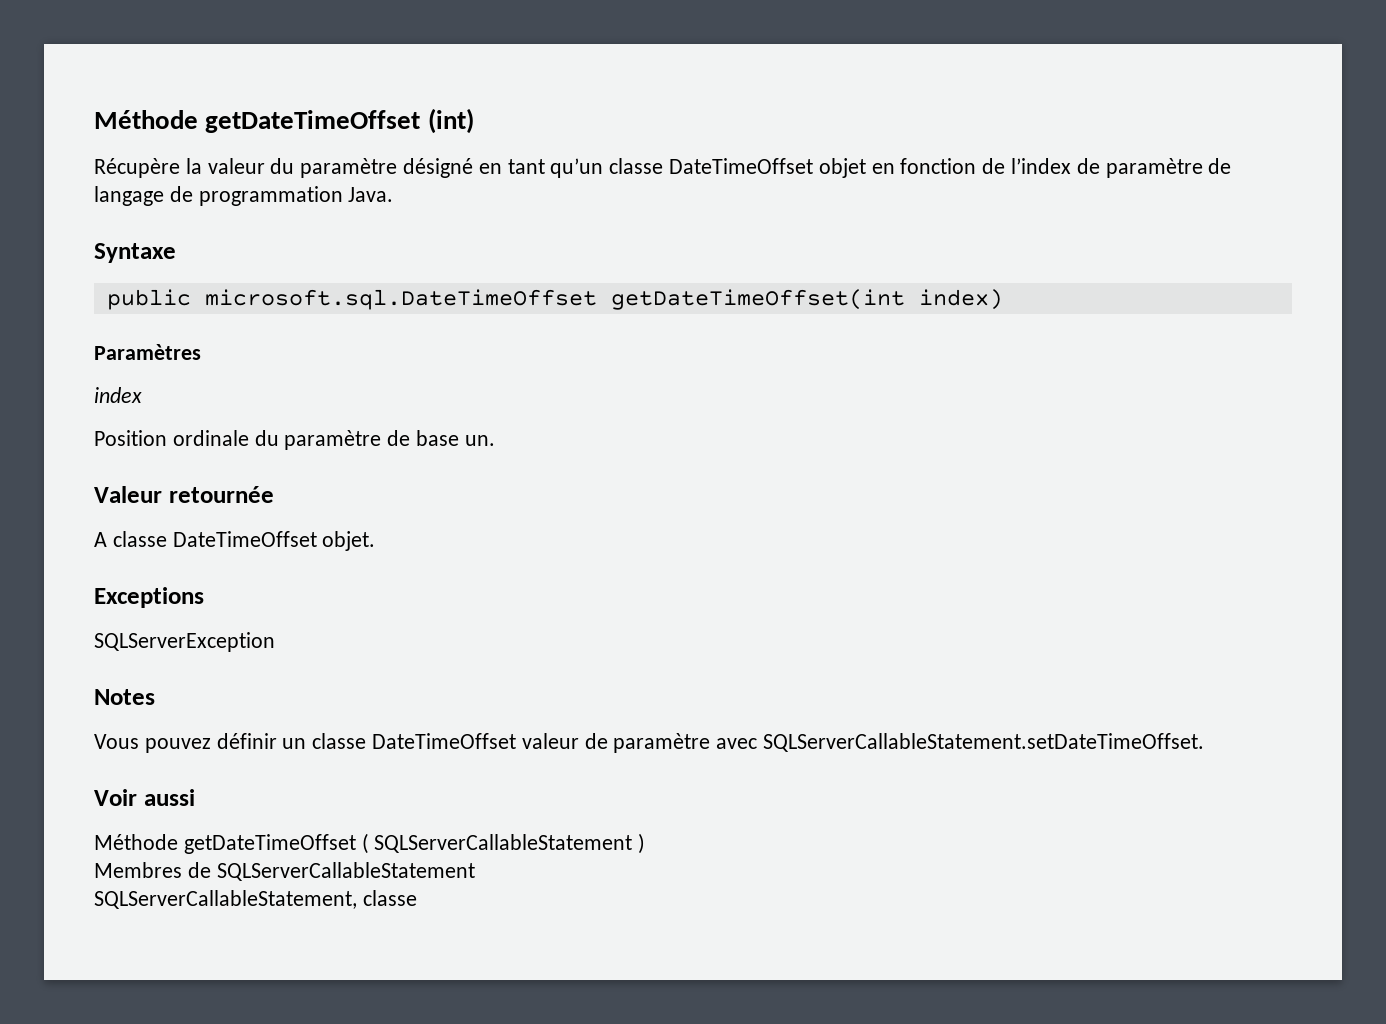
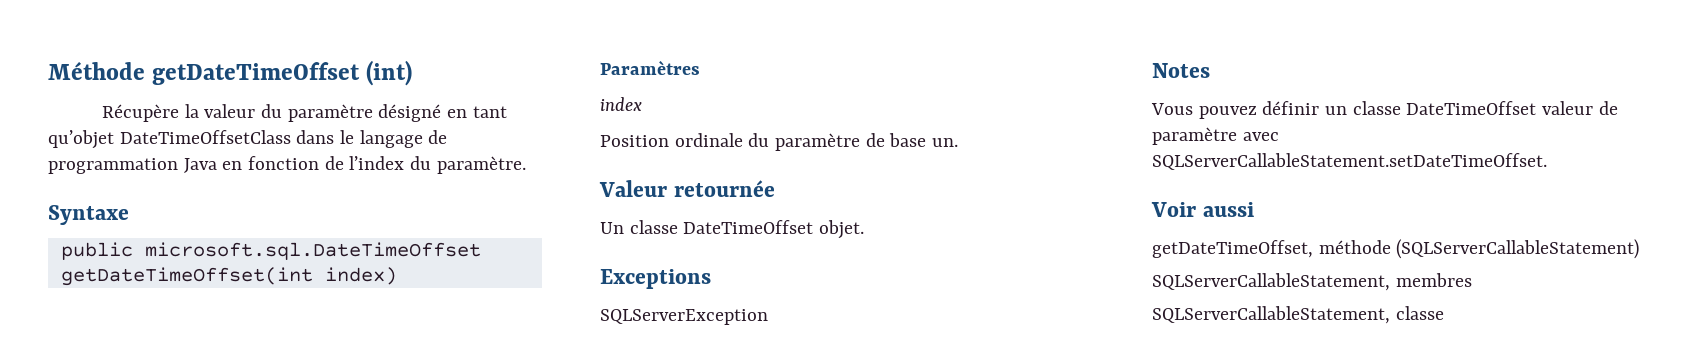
- Récupère la valeur du paramètre désigné en tant qu’un classe DateTimeOffset objet en fonction de l’index de paramètre de langage de programmation Java.
+ Récupère la valeur du paramètre désigné en tant qu’objet DateTimeOffsetClass dans le langage de programmation Java en fonction de l’index du paramètre.
- A classe DateTimeOffset objet.
+ Un classe DateTimeOffset objet.
- Méthode getDateTimeOffset ( SQLServerCallableStatement )
- Membres de SQLServerCallableStatement
+ getDateTimeOffset, méthode (SQLServerCallableStatement)
+ SQLServerCallableStatement, membres

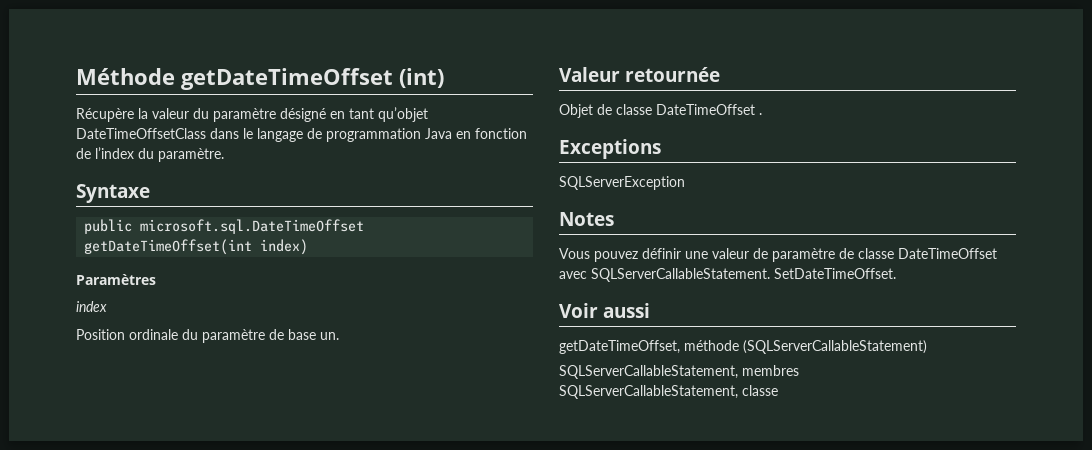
- Un classe DateTimeOffset objet.
+ Objet de classe DateTimeOffset .
- Vous pouvez définir un classe DateTimeOffset valeur de paramètre avec SQLServerCallableStatement.setDateTimeOffset.
+ Vous pouvez définir une valeur de paramètre de classe DateTimeOffset avec SQLServerCallableStatement. SetDateTimeOffset.

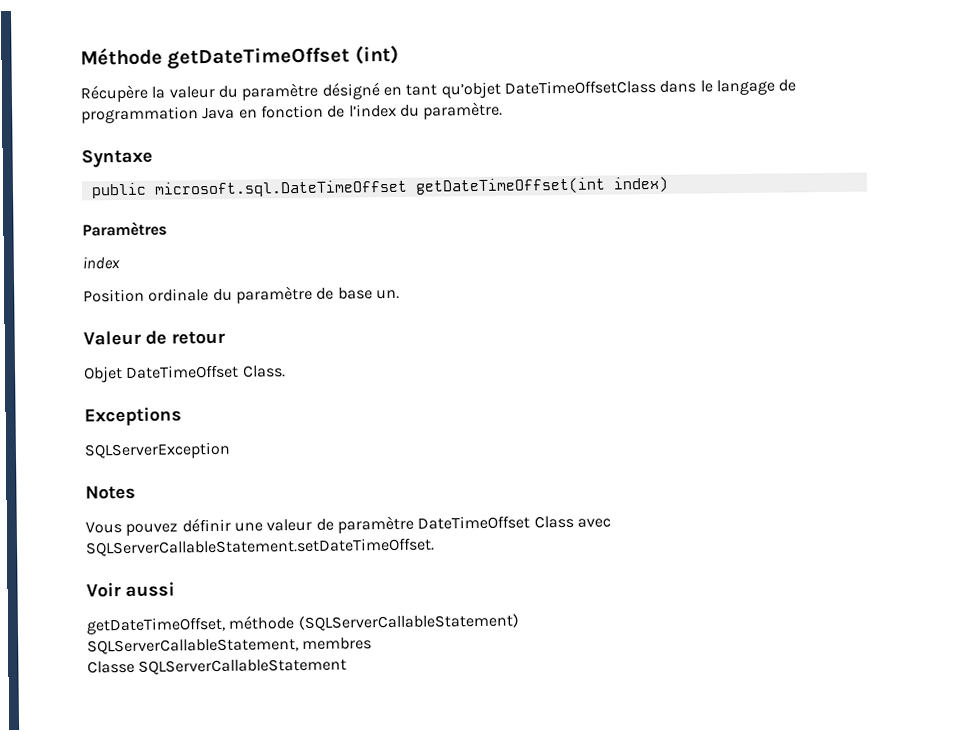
- Valeur retournée
+ Valeur de retour
- Objet de classe DateTimeOffset .
+ Objet DateTimeOffset Class.
- Vous pouvez définir une valeur de paramètre de classe DateTimeOffset avec SQLServerCallableStatement. SetDateTimeOffset.
+ Vous pouvez définir une valeur de paramètre DateTimeOffset Class avec SQLServerCallableStatement.setDateTimeOffset.
- SQLServerCallableStatement, classe
+ Classe SQLServerCallableStatement

